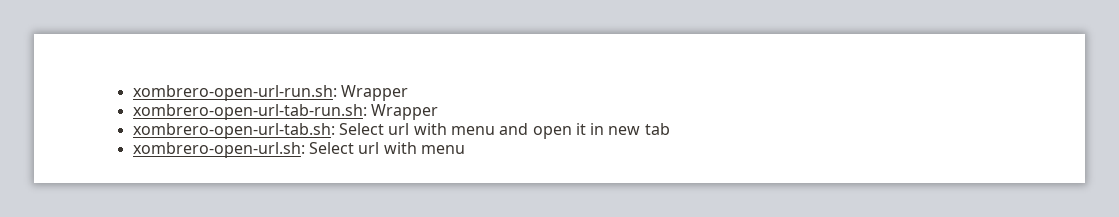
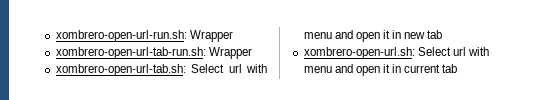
- xombrero-open-url.sh: Select url with menu
+ xombrero-open-url.sh: Select url with menu and open it in current tab

